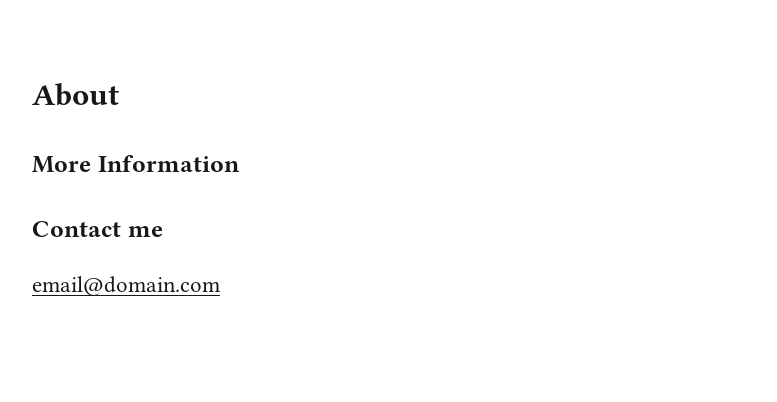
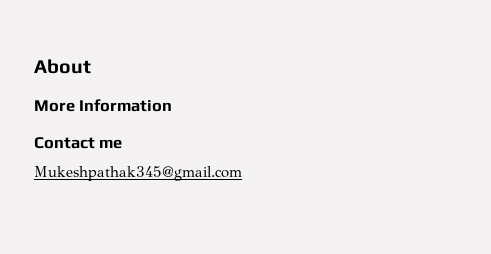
- email@domain.com
+ Mukeshpathak345@gmail.com

